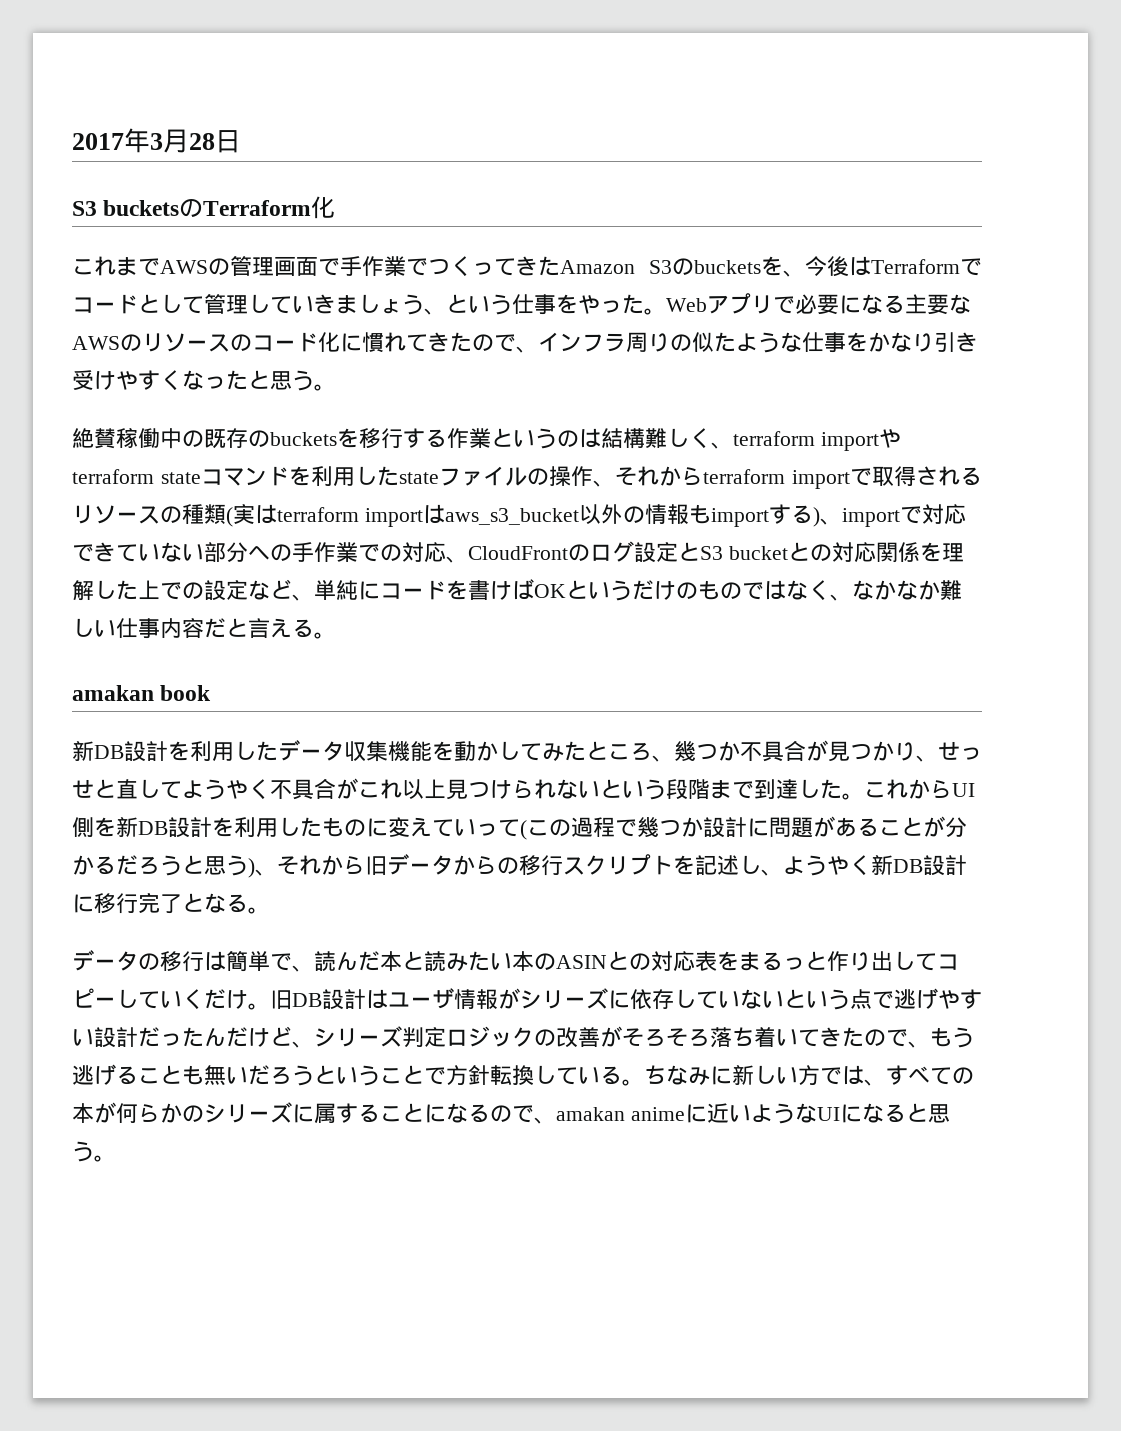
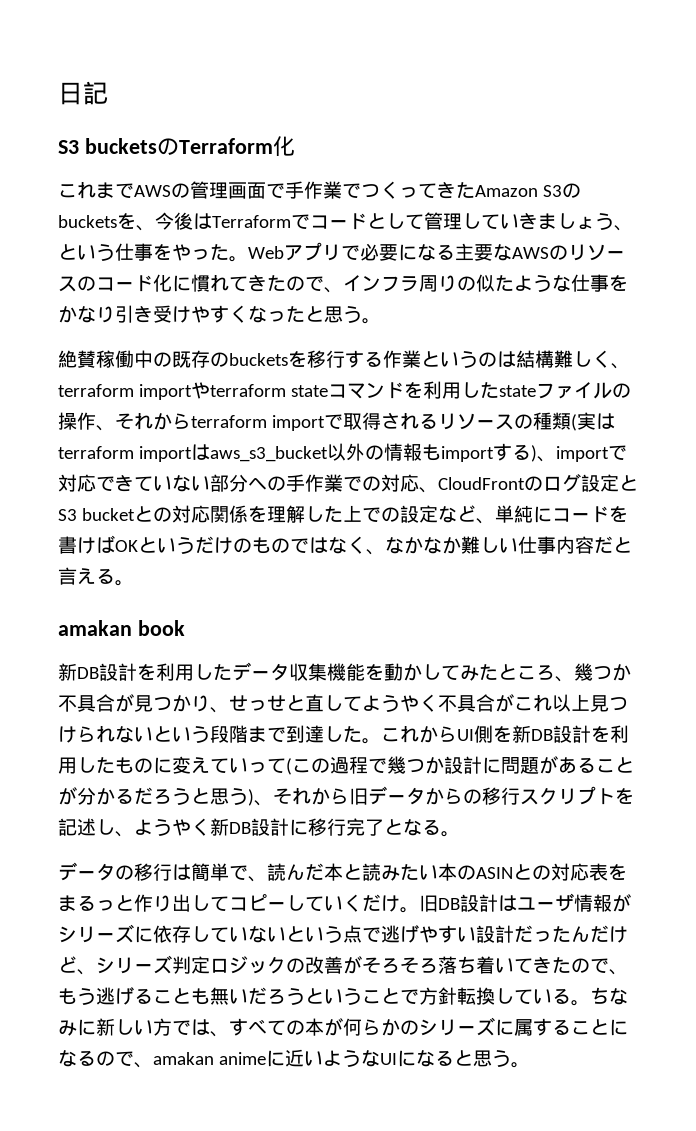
- 2017年3月28日
+ 日記

